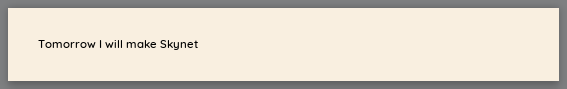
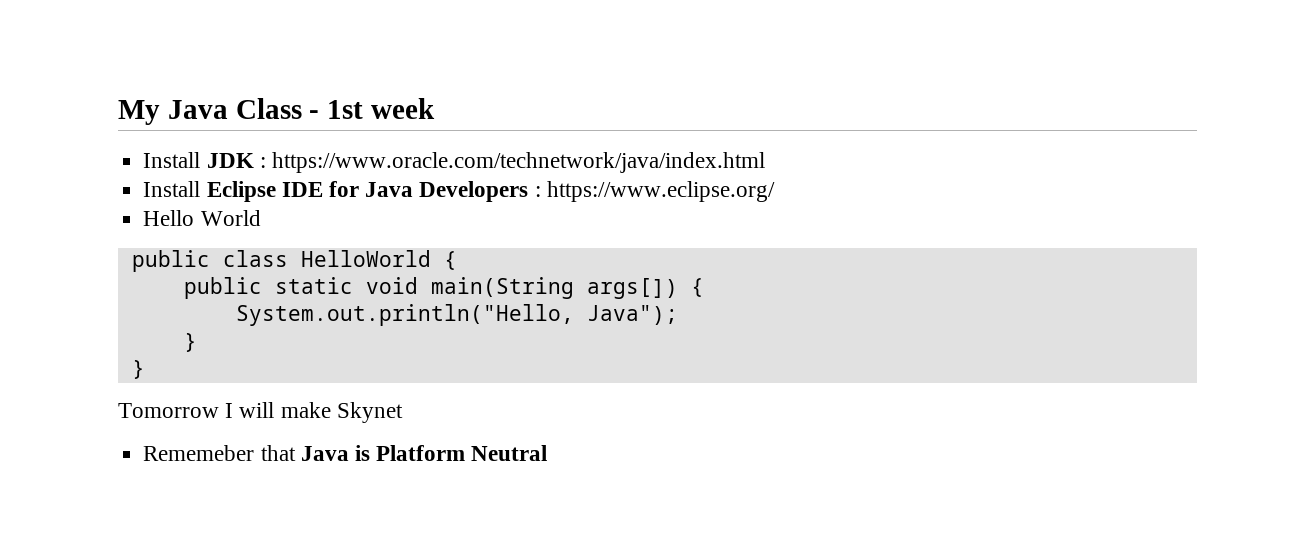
+ My Java Class - 1st week
+ Install JDK : https://www.oracle.com/technetwork/java/index.html
+ Install Eclipse IDE for Java Developers : https://www.eclipse.org/
+ Hello World
+ public class HelloWorld {
+ public static void main(String args[]) {
+ System.out.println("Hello, Java");
+ }
+ }
+ Rememeber that Java is Platform Neutral

